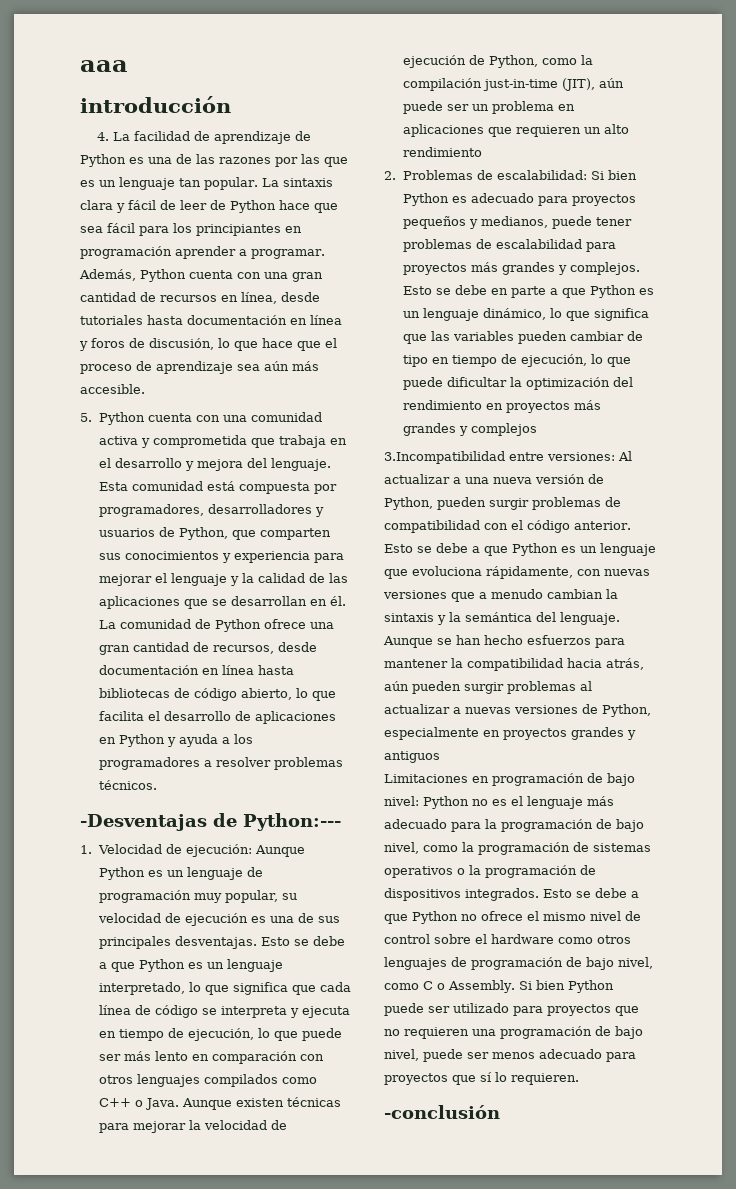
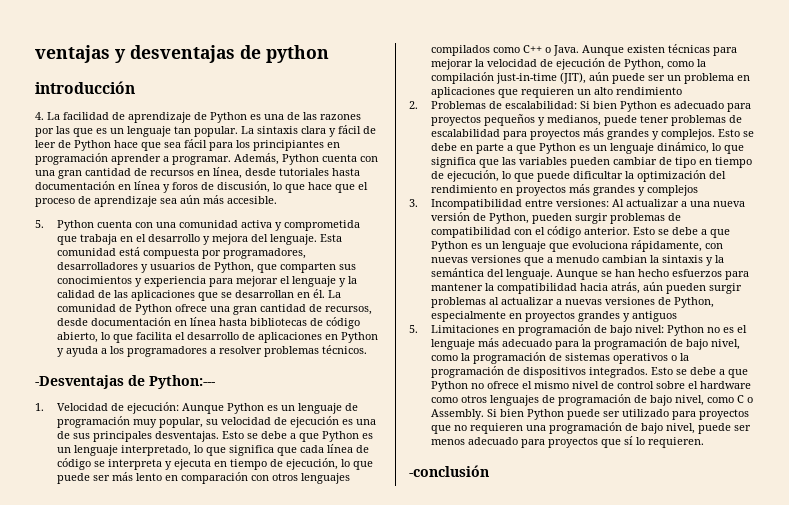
- aaa
+ ventajas y desventajas de python
- 3.Incompatibilidad entre versiones: Al actualizar a una nueva versión de Python, pueden surgir problemas de compatibilidad con el código anterior.
+ 3. Incompatibilidad entre versiones: Al actualizar a una nueva versión de Python, pueden surgir problemas de compatibilidad con el código anterior.
- Limitaciones en programación de bajo nivel: Python no es el lenguaje más adecuado para la programación de bajo nivel, como la programación de sistemas operativos o la programación de dispositivos integrados.
+ 5. Limitaciones en programación de bajo nivel: Python no es el lenguaje más adecuado para la programación de bajo nivel, como la programación de sistemas operativos o la programación de dispositivos integrados.

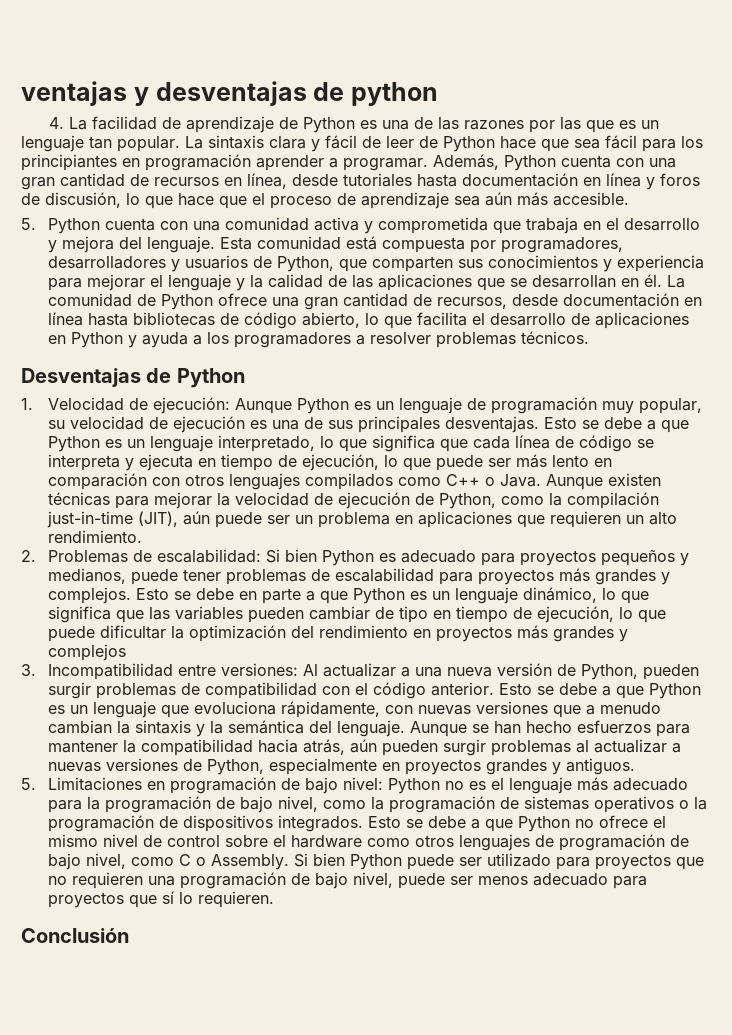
- introducción
- -Desventajas de Python:---
+ Desventajas de Python
- Aunque existen técnicas para mejorar la velocidad de ejecución de Python, como la compilación just-in-time (JIT), aún puede ser un problema en aplicaciones que requieren un alto rendimiento
+ Aunque existen técnicas para mejorar la velocidad de ejecución de Python, como la compilación just-in-time (JIT), aún puede ser un problema en aplicaciones que requieren un alto rendimiento.
- Aunque se han hecho esfuerzos para mantener la compatibilidad hacia atrás, aún pueden surgir problemas al actualizar a nuevas versiones de Python, especialmente en proyectos grandes y antiguos
+ Aunque se han hecho esfuerzos para mantener la compatibilidad hacia atrás, aún pueden surgir problemas al actualizar a nuevas versiones de Python, especialmente en proyectos grandes y antiguos.
- -conclusión
+ Conclusión

